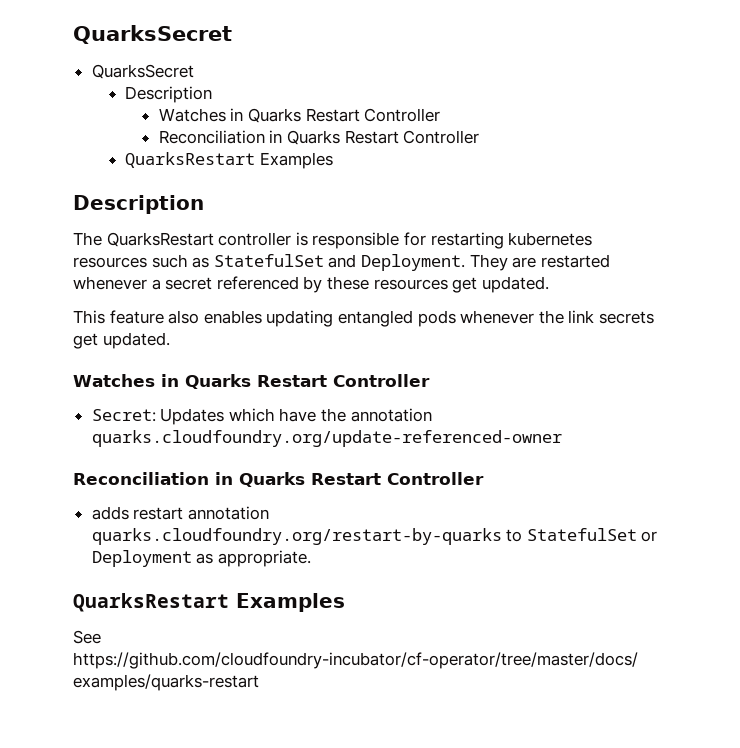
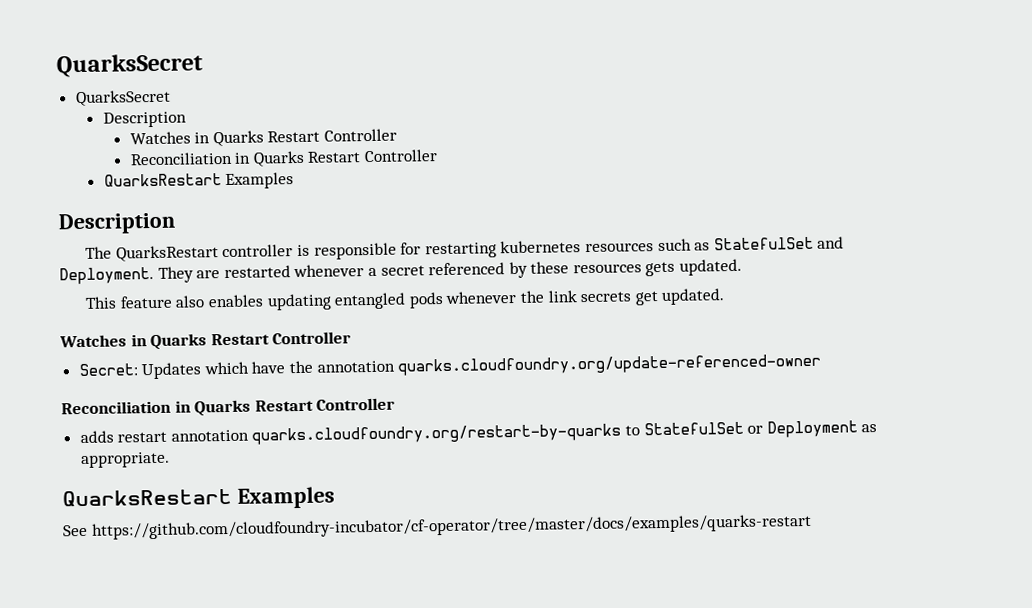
- They are restarted whenever a secret referenced by these resources get updated.
+ They are restarted whenever a secret referenced by these resources gets updated.

